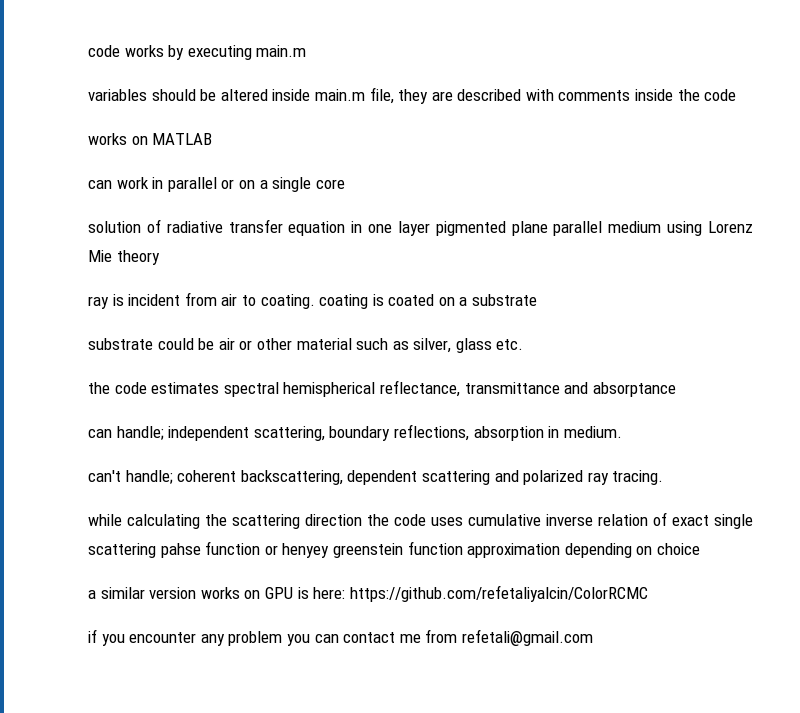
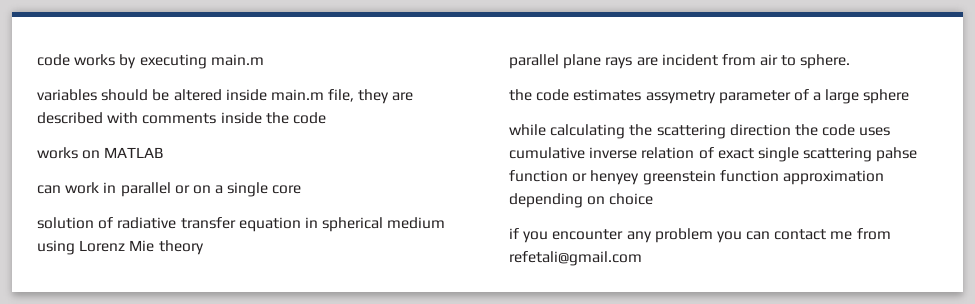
- solution of radiative transfer equation in one layer pigmented plane parallel medium using Lorenz Mie theory
+ solution of radiative transfer equation in spherical medium using Lorenz Mie theory
- ray is incident from air to coating. coating is coated on a substrate
- substrate could be air or other material such as silver, glass etc.
- the code estimates spectral hemispherical reflectance, transmittance and absorptance
- can handle; independent scattering, boundary reflections, absorption in medium.
- can't handle; coherent backscattering, dependent scattering and polarized ray tracing.
+ parallel plane rays are incident from air to sphere.
+ the code estimates assymetry parameter of a large sphere
- a similar version works on GPU is here: https://github.com/refetaliyalcin/ColorRCMC

